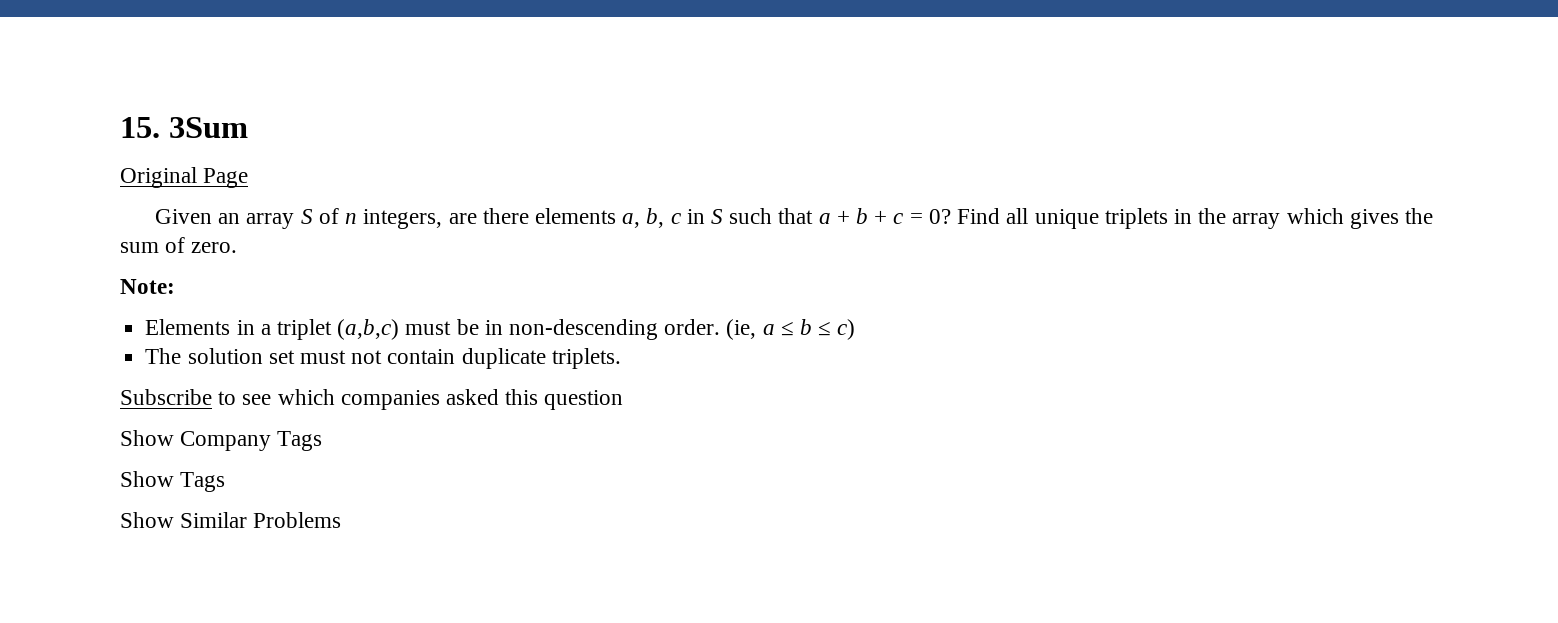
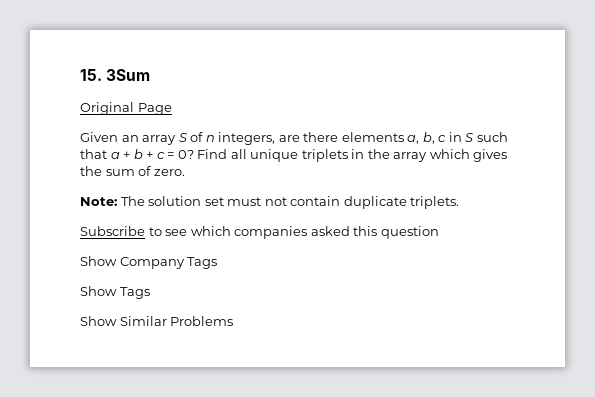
- Note:
- Elements in a triplet (a,b,c) must be in non-descending order. (ie, a ≤ b ≤ c)
- The solution set must not contain duplicate triplets.
+ Note: The solution set must not contain duplicate triplets.

